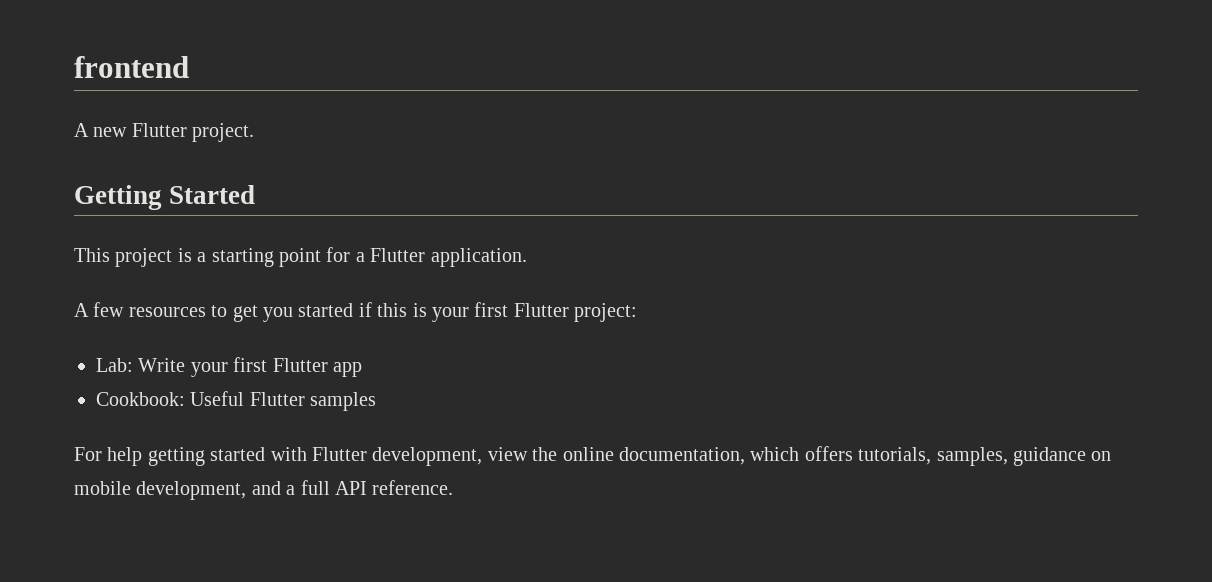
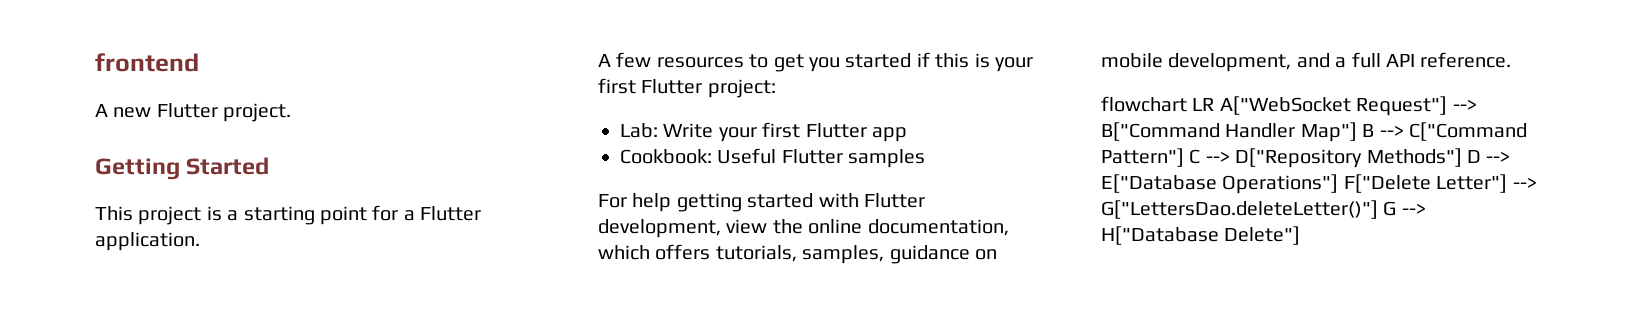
+ flowchart LR A["WebSocket Request"] --> B["Command Handler Map"] B --> C["Command Pattern"] C --> D["Repository Methods"] D --> E["Database Operations"] F["Delete Letter"] --> G["LettersDao.deleteLetter()"] G --> H["Database Delete"]

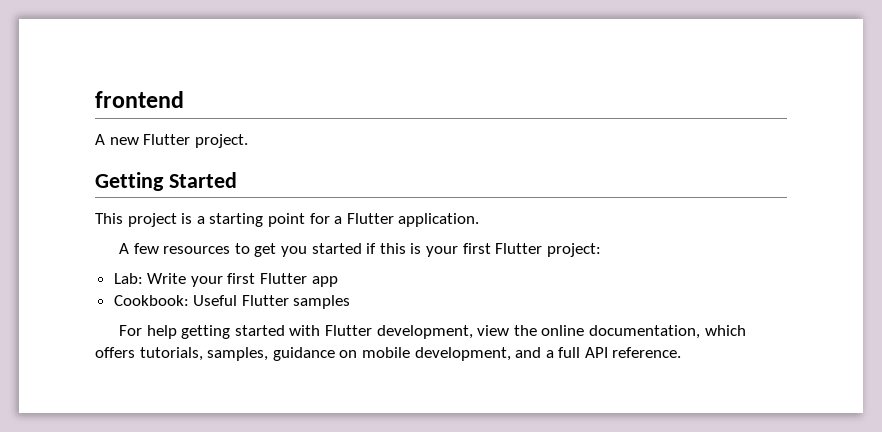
- flowchart LR A["WebSocket Request"] --> B["Command Handler Map"] B --> C["Command Pattern"] C --> D["Repository Methods"] D --> E["Database Operations"] F["Delete Letter"] --> G["LettersDao.deleteLetter()"] G --> H["Database Delete"]

